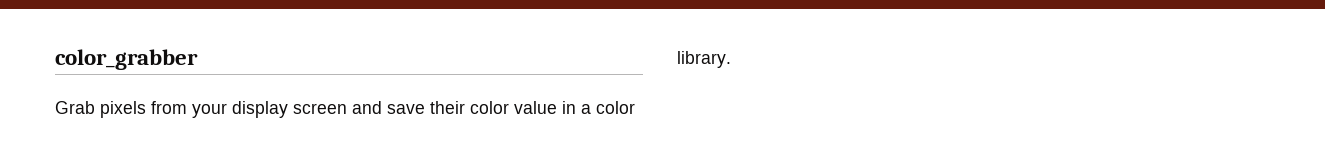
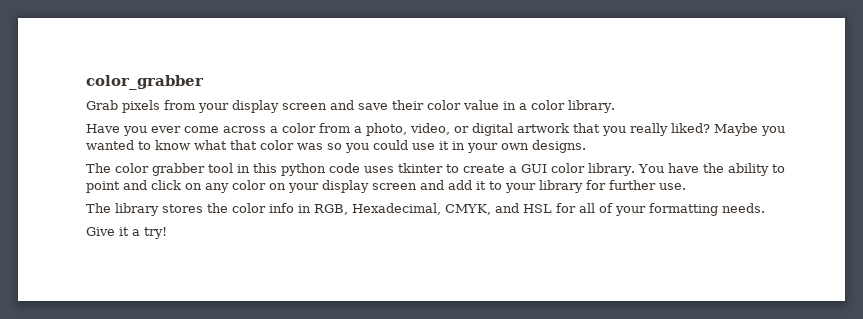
+ Have you ever come across a color from a photo, video, or digital artwork that you really liked? Maybe you wanted to know what that color was so you could use it in your own designs.
+ The color grabber tool in this python code uses tkinter to create a GUI color library. You have the ability to point and click on any color on your display screen and add it to your library for further use.
+ The library stores the color info in RGB, Hexadecimal, CMYK, and HSL for all of your formatting needs.
+ Give it a try!

